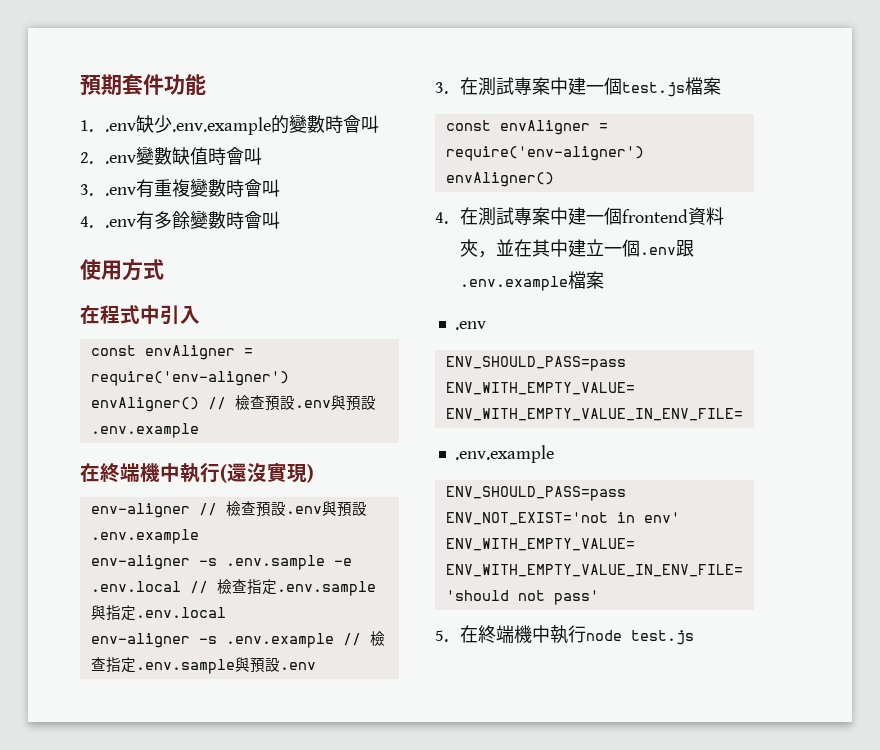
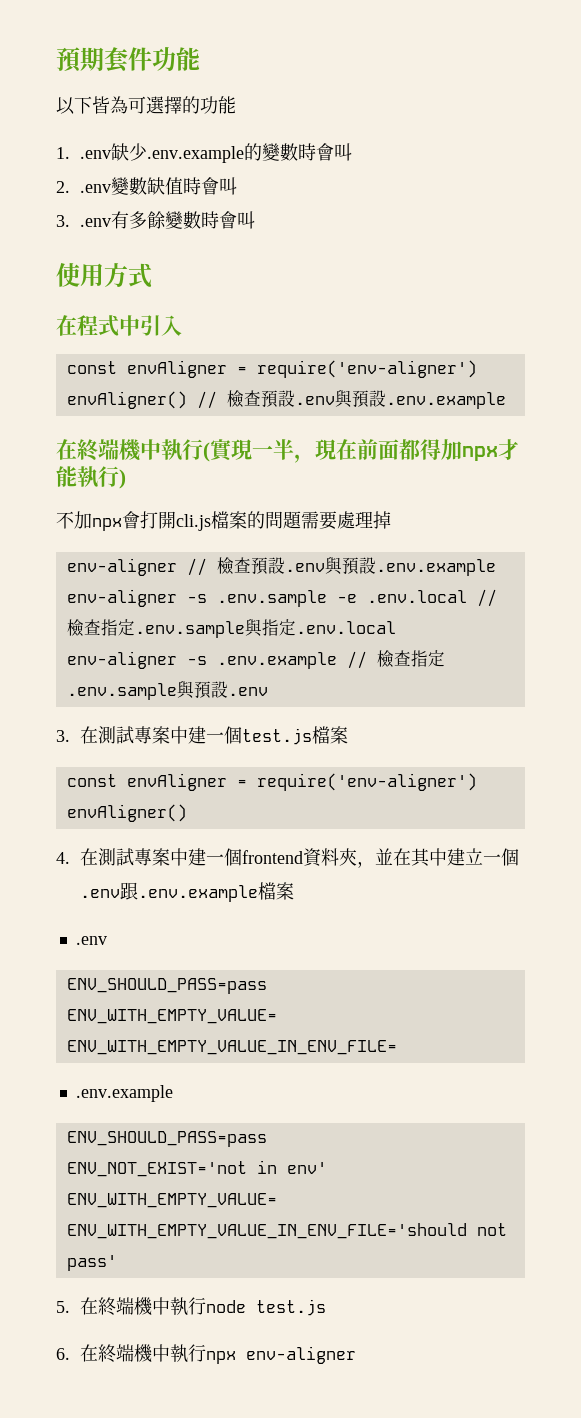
+ 以下皆為可選擇的功能
- 3. .env有重複變數時會叫
- 4. .env有多餘變數時會叫
+ 3. .env有多餘變數時會叫
- 在終端機中執行(還沒實現)
+ 在終端機中執行(實現一半，現在前面都得加npx才能執行)
+ 不加npx會打開cli.js檔案的問題需要處理掉
+ 6.在終端機中執行npx env-aligner

